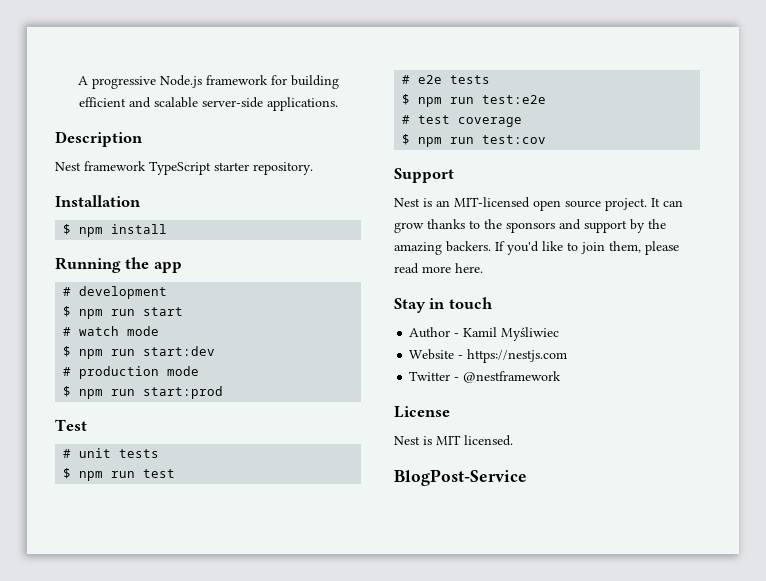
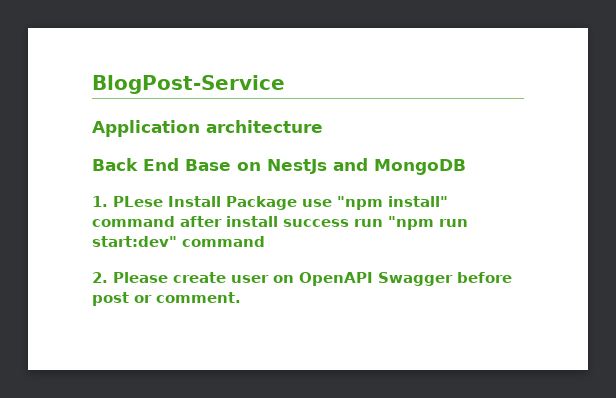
- A progressive Node.js framework for building efficient and scalable server-side applications.
- Description
- Nest framework TypeScript starter repository.
- Installation
- $ npm install
- Running the app
- # development
- $ npm run start
- # watch mode
- $ npm run start:dev
- # production mode
- $ npm run start:prod
- Test
- # unit tests
- $ npm run test
- # e2e tests
- $ npm run test:e2e
- # test coverage
- $ npm run test:cov
- Support
- Nest is an MIT-licensed open source project. It can grow thanks to the sponsors and support by the amazing backers. If you'd like to join them, please read more here.
- Stay in touch
- Author - Kamil Myśliwiec
- Website - https://nestjs.com
- Twitter - @nestframework
- License
- Nest is MIT licensed.
  BlogPost-Service
+ Application architecture
+ Back End Base on NestJs and MongoDB
+ 1. PLese Install Package use "npm install" command after install success run "npm run start:dev" command
+ 2. Please create user on OpenAPI Swagger before post or comment.

